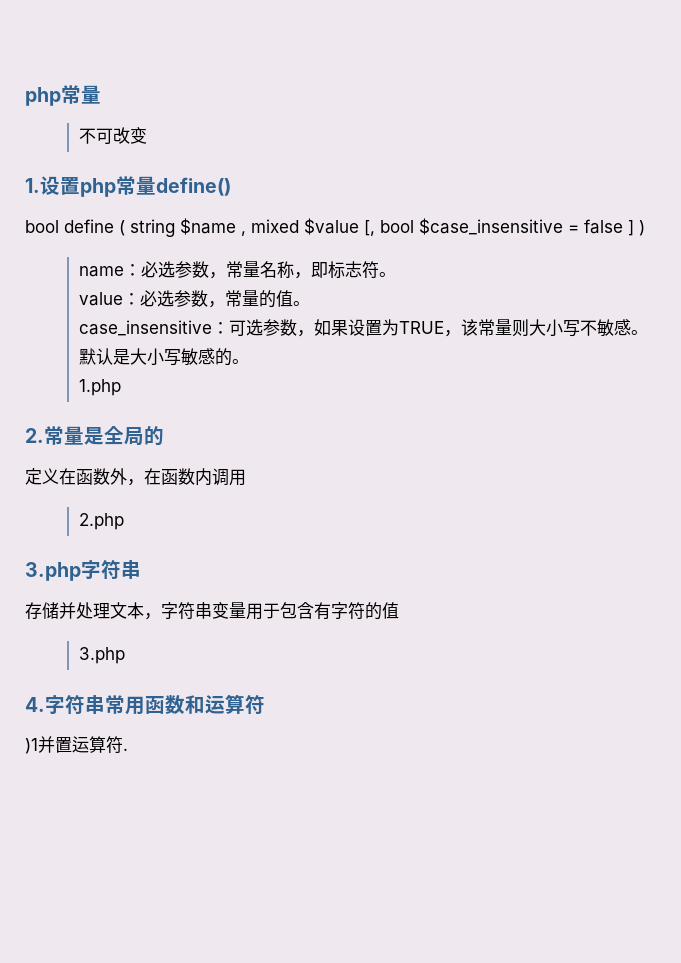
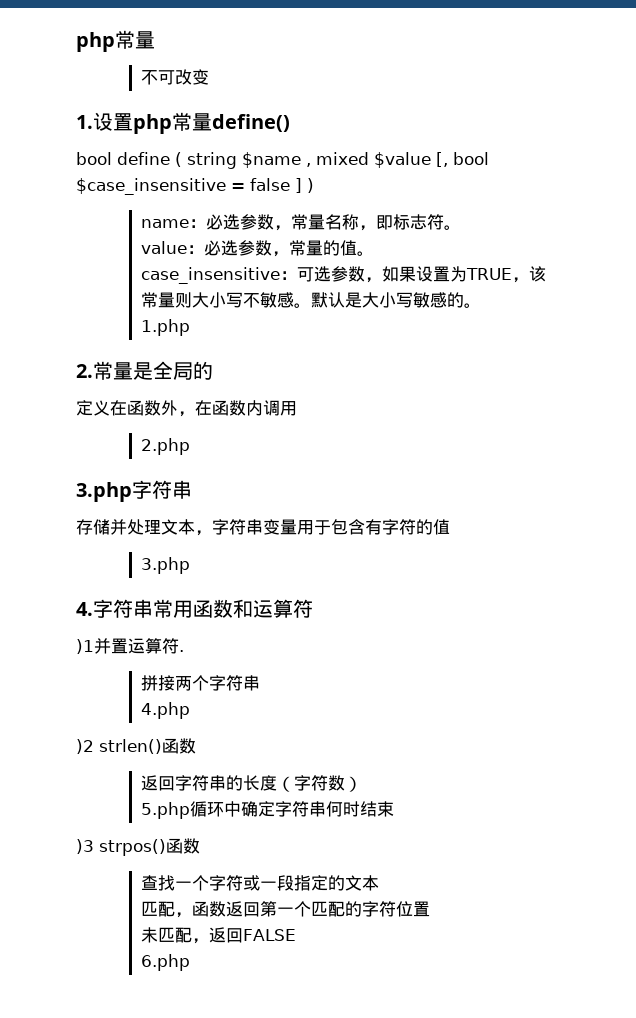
+ 拼接两个字符串
+ 4.php
+ )2 strlen()函数
+ 返回字符串的长度（字符数）
+ 5.php循环中确定字符串何时结束
+ )3 strpos()函数
+ 查找一个字符或一段指定的文本
+ 匹配，函数返回第一个匹配的字符位置
+ 未匹配，返回FALSE
+ 6.php

